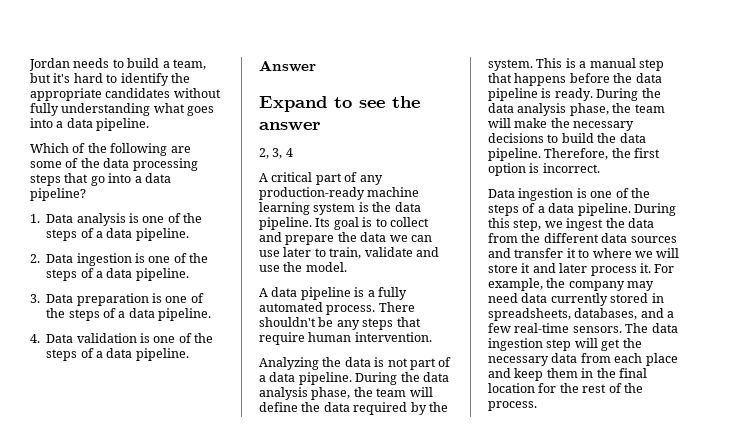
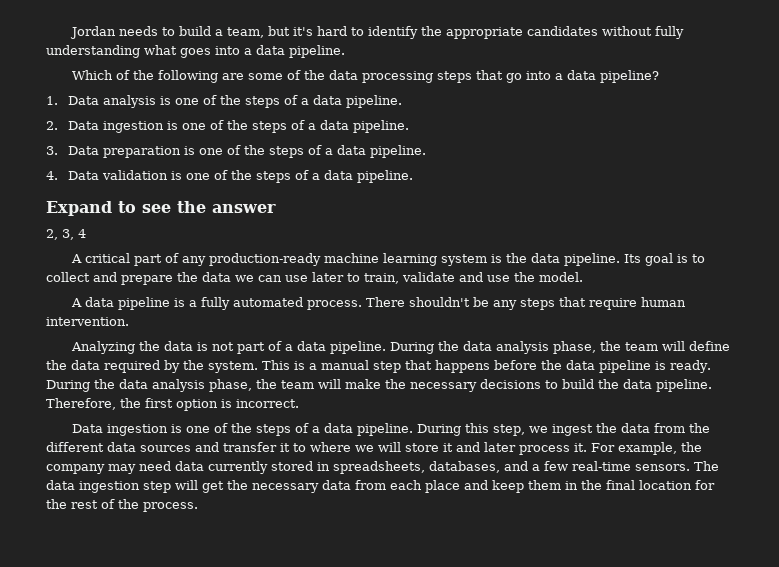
- Answer

